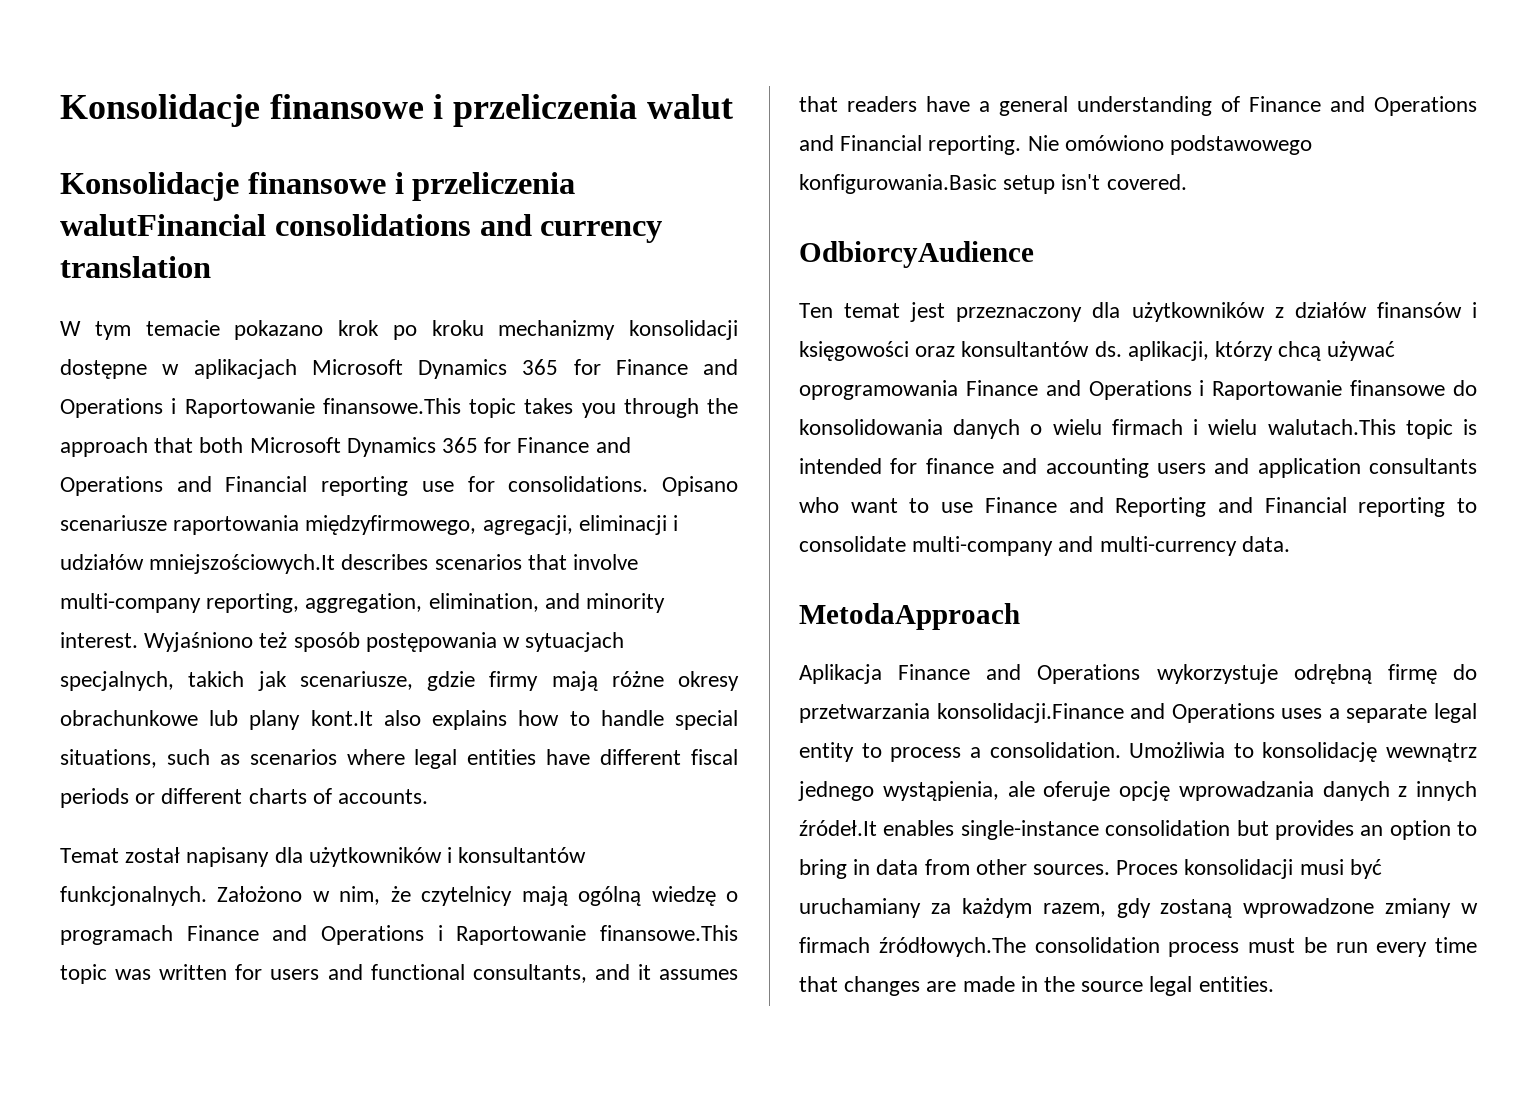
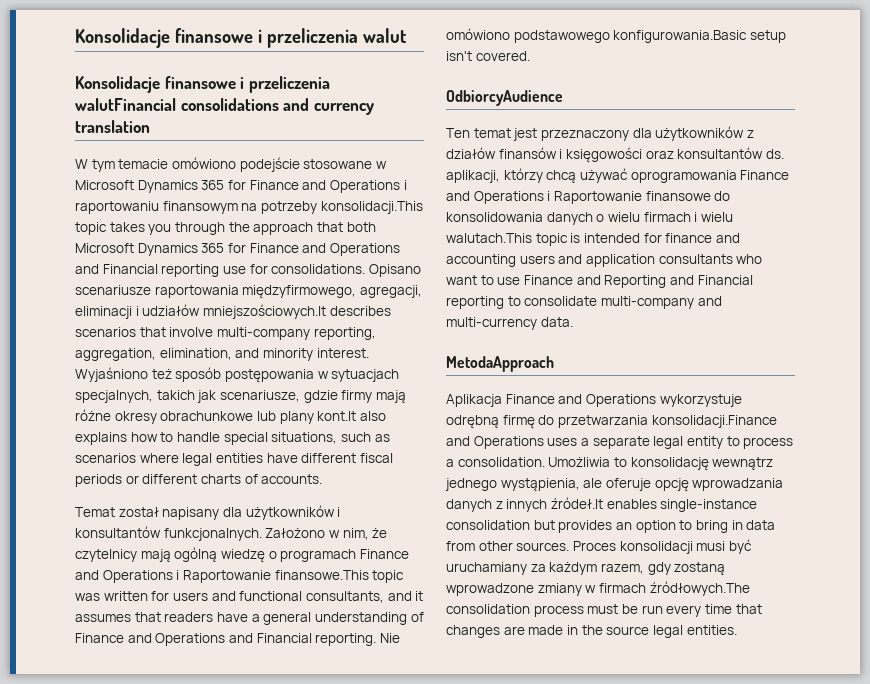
- W tym temacie pokazano krok po kroku mechanizmy konsolidacji dostępne w aplikacjach Microsoft Dynamics 365 for Finance and Operations i Raportowanie finansowe.This topic takes you through the approach that both Microsoft Dynamics 365 for Finance and Operations and Financial reporting use for consolidations.
+ W tym temacie omówiono podejście stosowane w Microsoft Dynamics 365 for Finance and Operations i raportowaniu finansowym na potrzeby konsolidacji.This topic takes you through the approach that both Microsoft Dynamics 365 for Finance and Operations and Financial reporting use for consolidations.

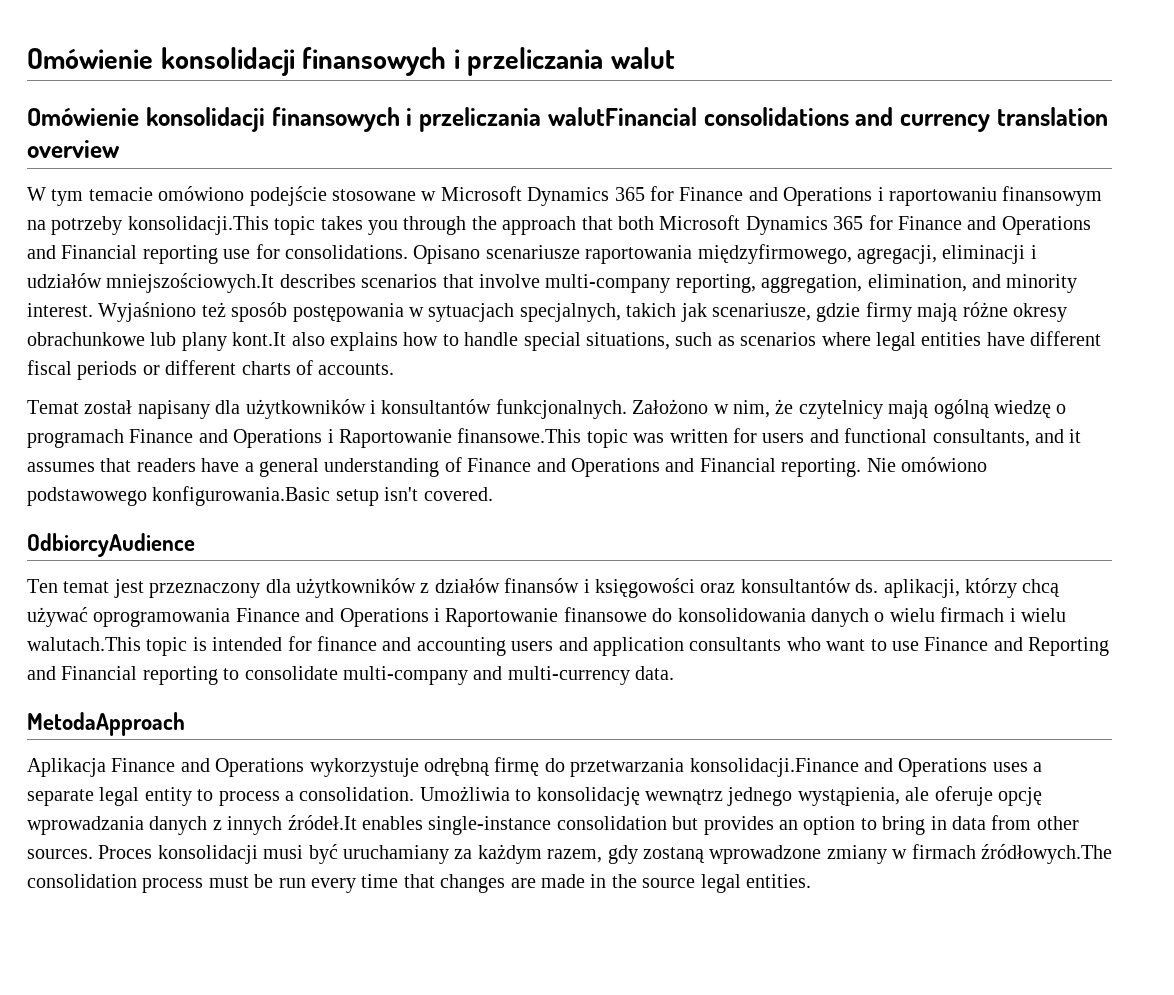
- Konsolidacje finansowe i przeliczenia walut
- Konsolidacje finansowe i przeliczenia walutFinancial consolidations and currency translation
+ Omówienie konsolidacji finansowych i przeliczania walut
+ Omówienie konsolidacji finansowych i przeliczania walutFinancial consolidations and currency translation overview

